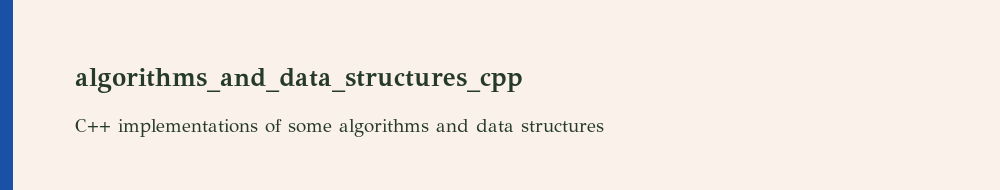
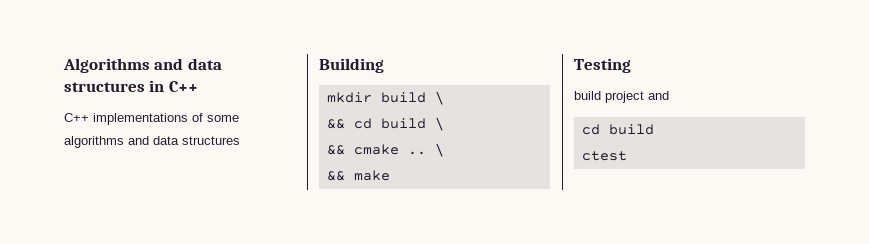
- algorithms_and_data_structures_cpp
+ Algorithms and data structures in C++
+ Building
+ mkdir build \
+ && cd build \
+ && cmake .. \
+ && make
+ Testing
+ build project and
+ cd build
+ ctest

